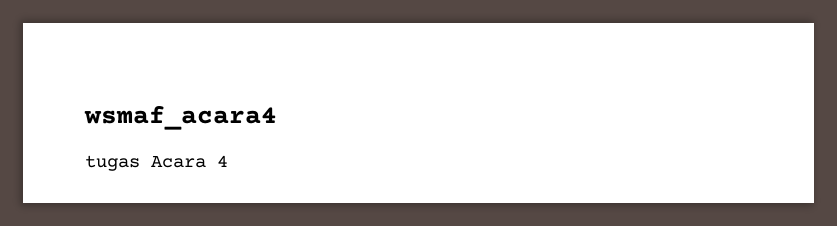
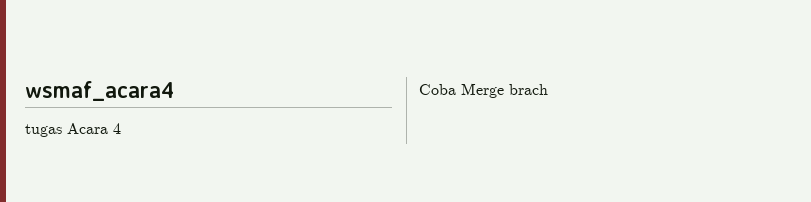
+ Coba Merge brach

